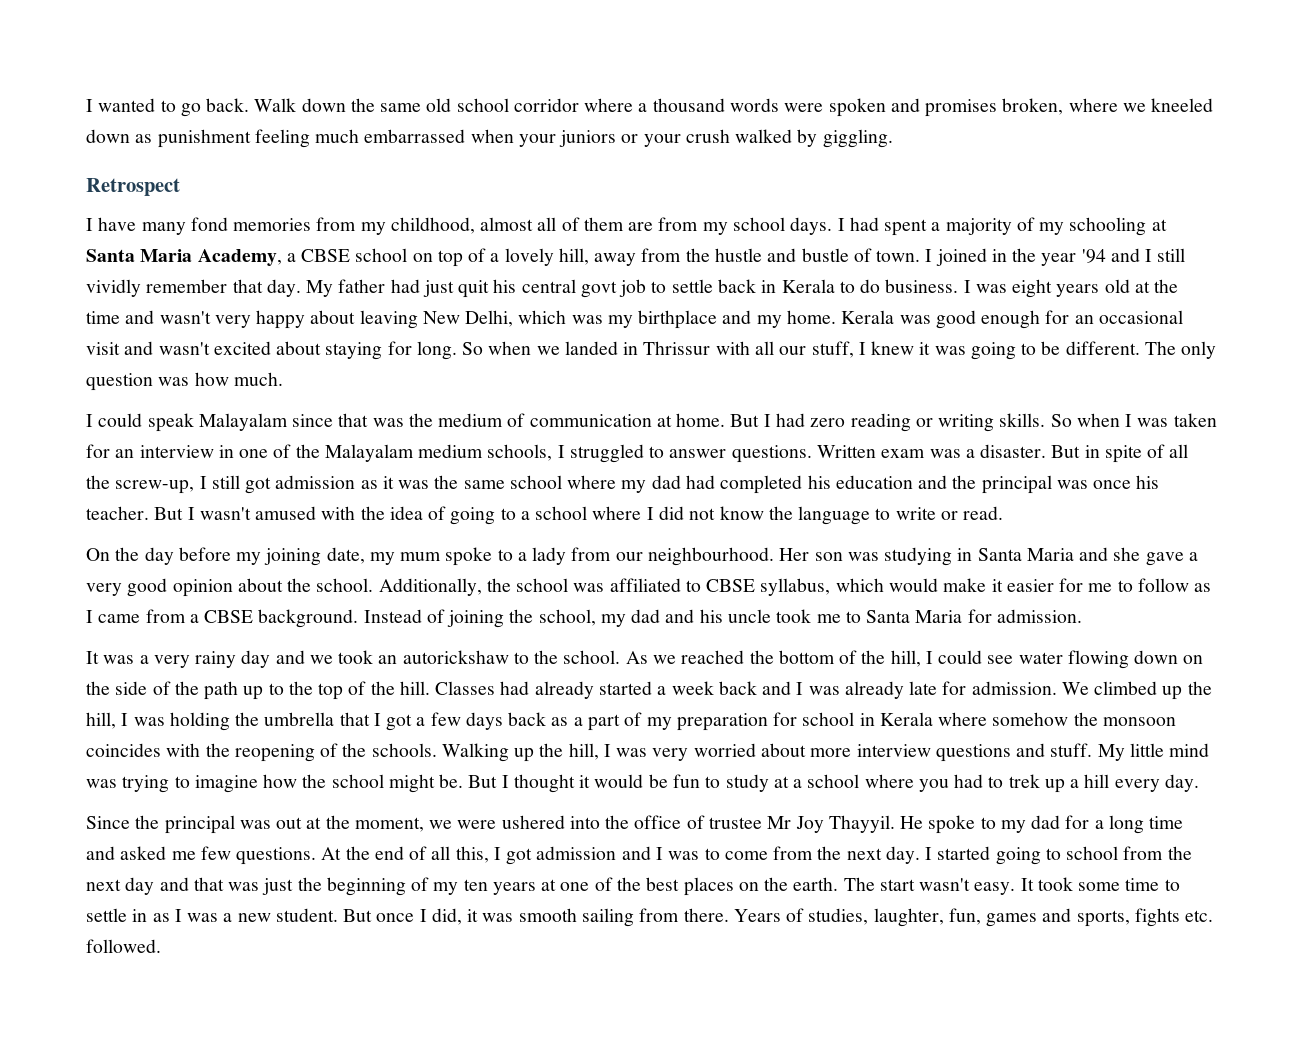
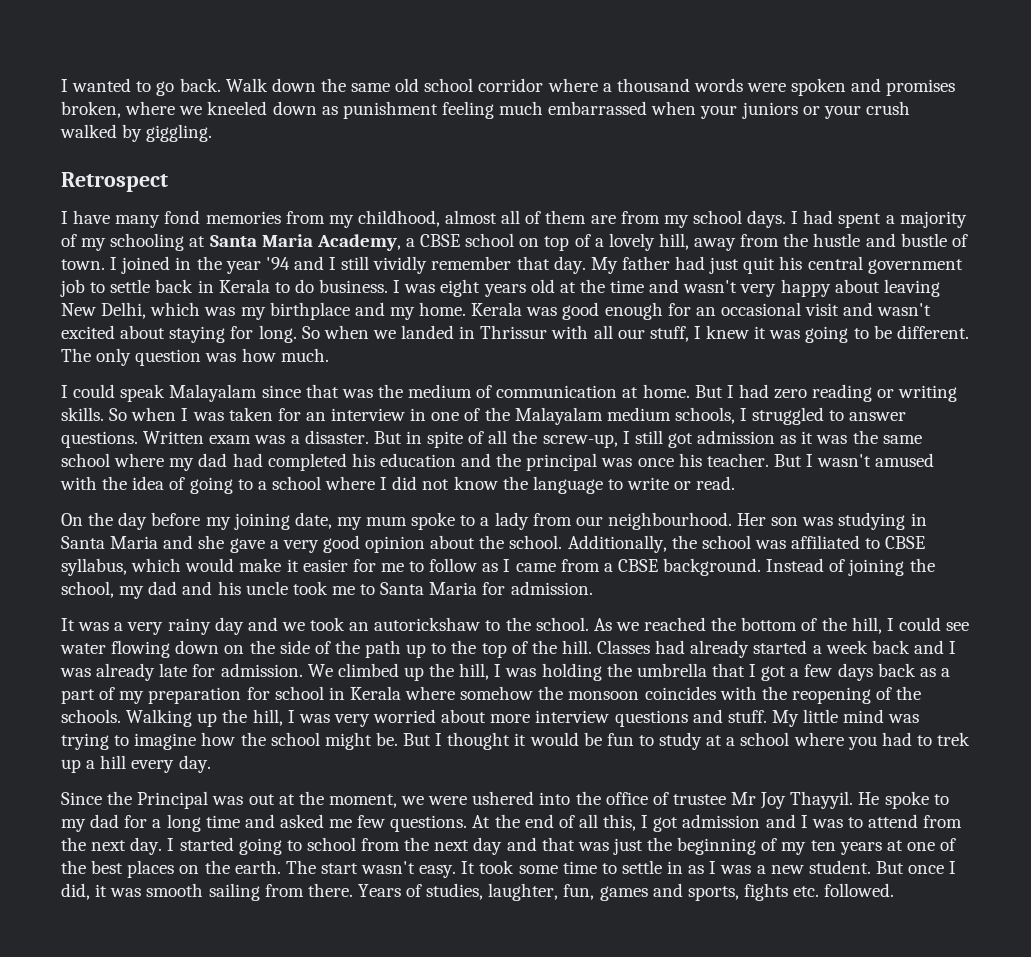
- My father had just quit his central govt job to settle back in Kerala to do business.
+ My father had just quit his central government job to settle back in Kerala to do business.
- Since the principal was out at the moment, we were ushered into the office of trustee Mr Joy Thayyil.
+ Since the Principal was out at the moment, we were ushered into the office of trustee Mr Joy Thayyil.
- At the end of all this, I got admission and I was to come from the next day.
+ At the end of all this, I got admission and I was to attend from the next day.

